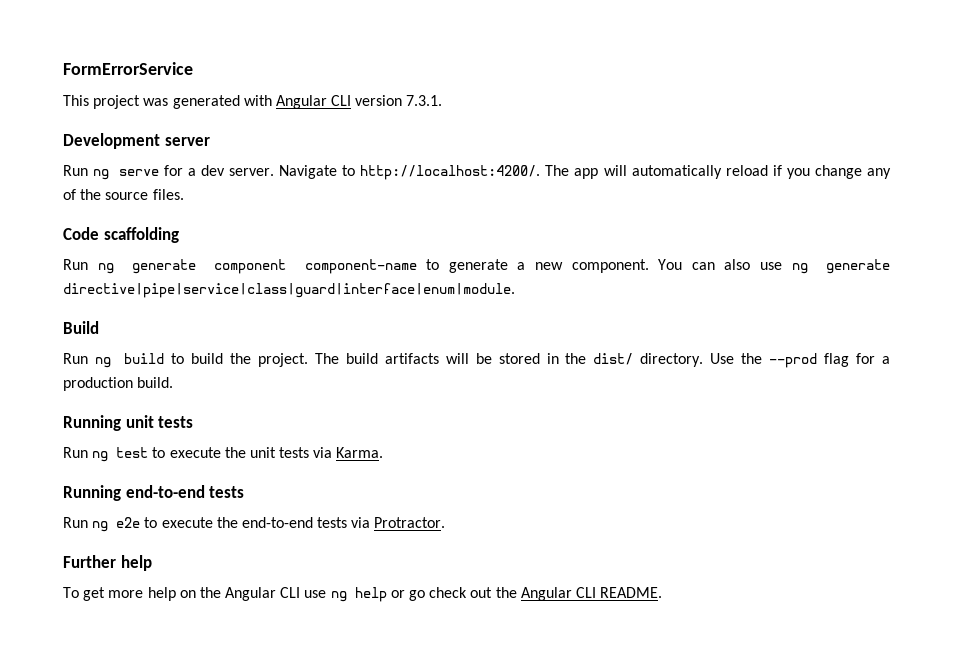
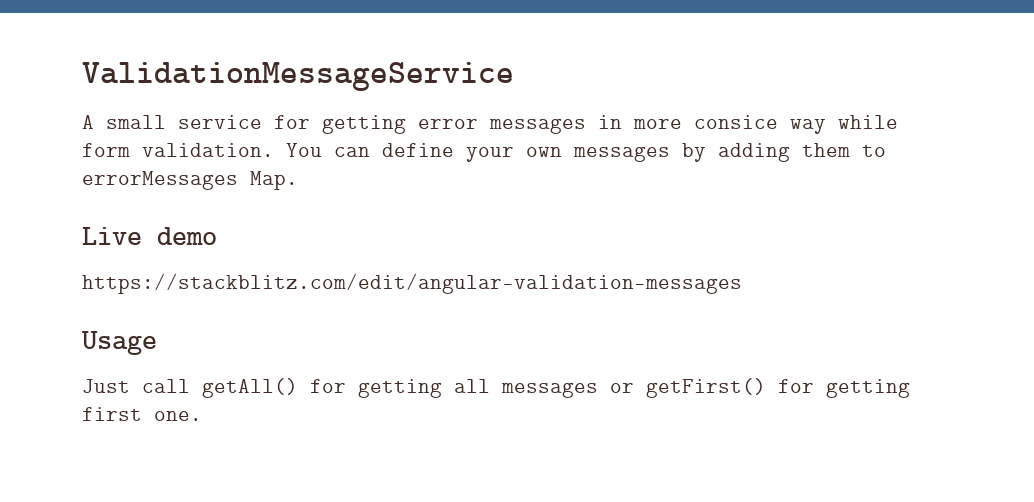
- FormErrorService
- This project was generated with Angular CLI version 7.3.1.
- Development server
- Run ng serve for a dev server. Navigate to http://localhost:4200/. The app will automatically reload if you change any of the source files.
- Code scaffolding
- Run ng generate component component-name to generate a new component. You can also use ng generate directive|pipe|service|class|guard|interface|enum|module.
- Build
- Run ng build to build the project. The build artifacts will be stored in the dist/ directory. Use the --prod flag for a production build.
- Running unit tests
- Run ng test to execute the unit tests via Karma.
- Running end-to-end tests
- Run ng e2e to execute the end-to-end tests via Protractor.
- Further help
- To get more help on the Angular CLI use ng help or go check out the Angular CLI README.
+ ValidationMessageService
+ A small service for getting error messages in more consice way while form validation. You can define your own messages by adding them to errorMessages Map.
+ Live demo
+ https://stackblitz.com/edit/angular-validation-messages
+ Usage
+ Just call getAll() for getting all messages or getFirst() for getting first one.

